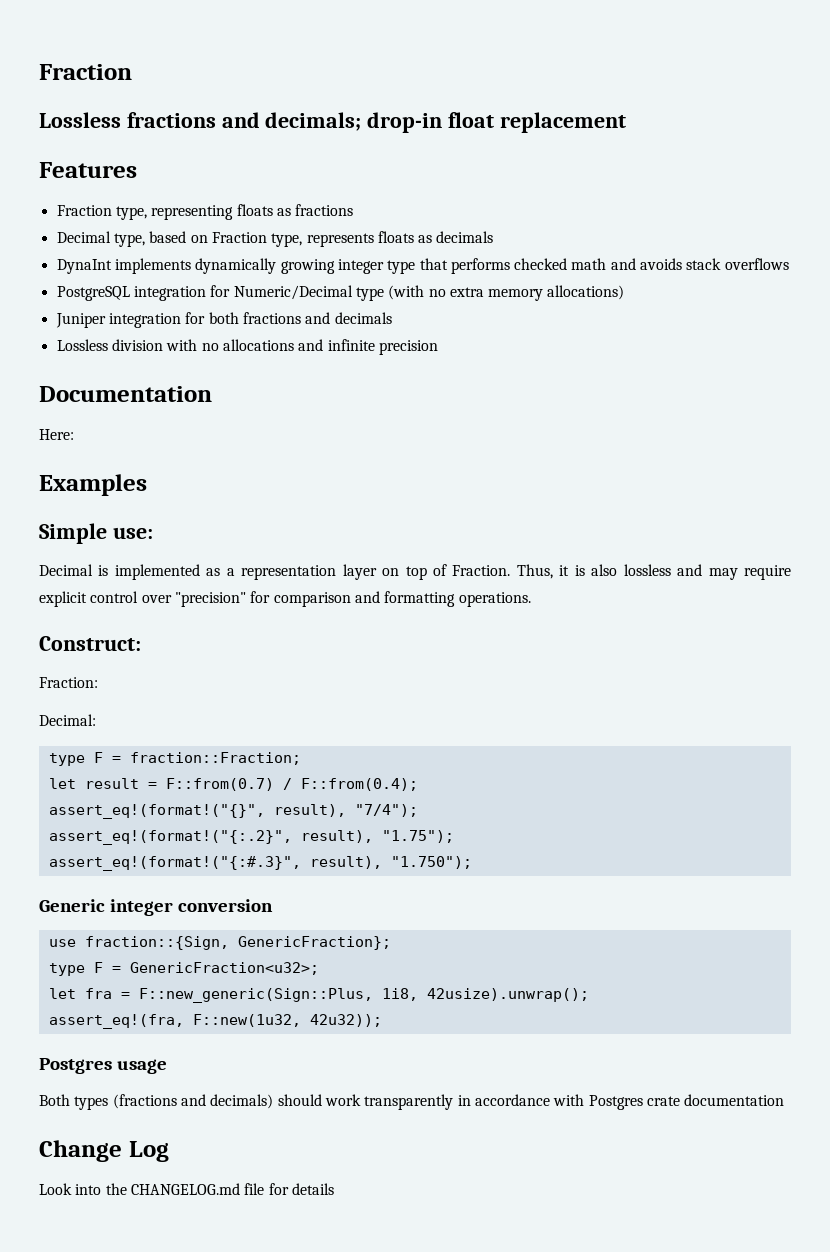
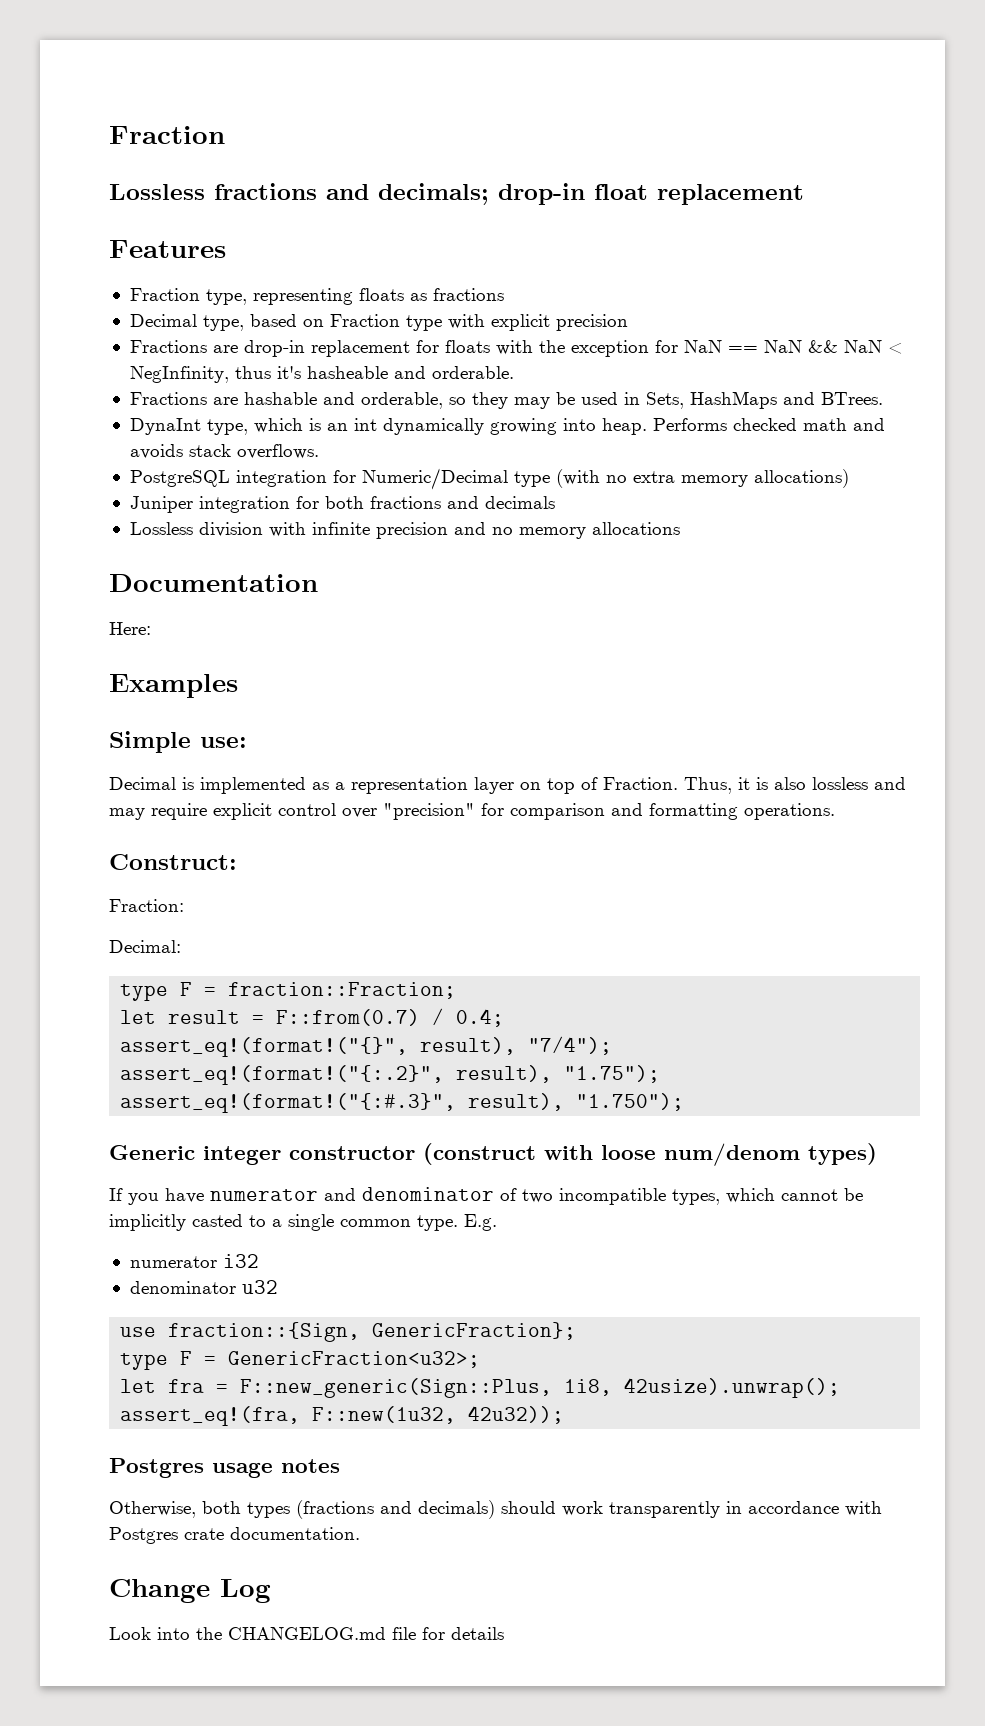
- Decimal type, based on Fraction type, represents floats as decimals
- DynaInt implements dynamically growing integer type that performs checked math and avoids stack overflows
+ Decimal type, based on Fraction type with explicit precision
+ Fractions are drop-in replacement for floats with the exception for NaN == NaN && NaN < NegInfinity, thus it's hasheable and orderable.
+ Fractions are hashable and orderable, so they may be used in Sets, HashMaps and BTrees.
+ DynaInt type, which is an int dynamically growing into heap. Performs checked math and avoids stack overflows.
- Lossless division with no allocations and infinite precision
+ Lossless division with infinite precision and no memory allocations
- let result = F::from(0.7) / F::from(0.4);
+ let result = F::from(0.7) / 0.4;
- Generic integer conversion
+ Generic integer constructor (construct with loose num/denom types)
+ If you have numerator and denominator of two incompatible types, which cannot be implicitly casted to a single common type. E.g.
+ numerator i32
+ denominator u32
- Postgres usage
- Both types (fractions and decimals) should work transparently in accordance with Postgres crate documentation
+ Postgres usage notes
+ Otherwise, both types (fractions and decimals) should work transparently in accordance with Postgres crate documentation.

